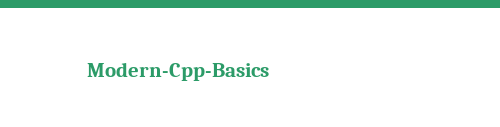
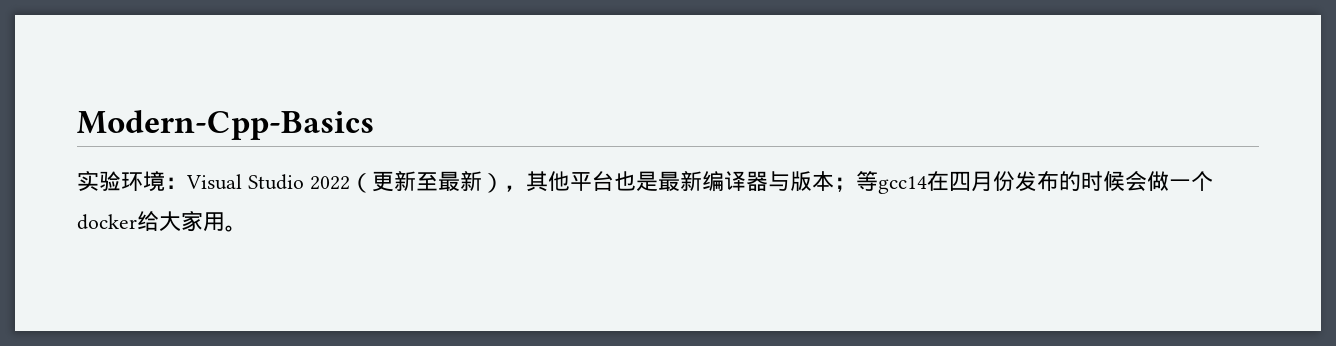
+ 实验环境：Visual Studio 2022（更新至最新），其他平台也是最新编译器与版本；等gcc14在四月份发布的时候会做一个docker给大家用。

